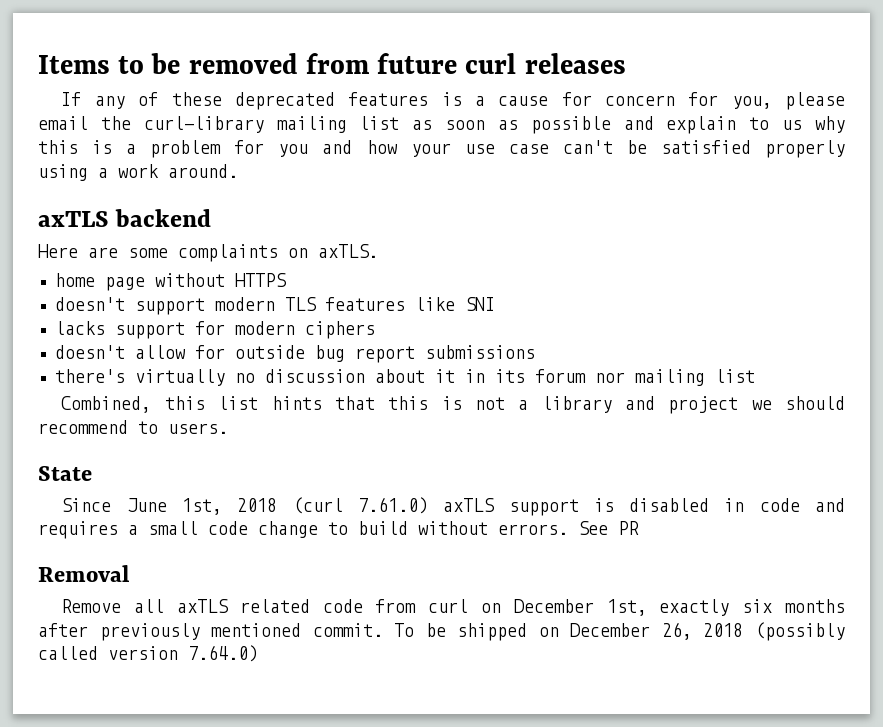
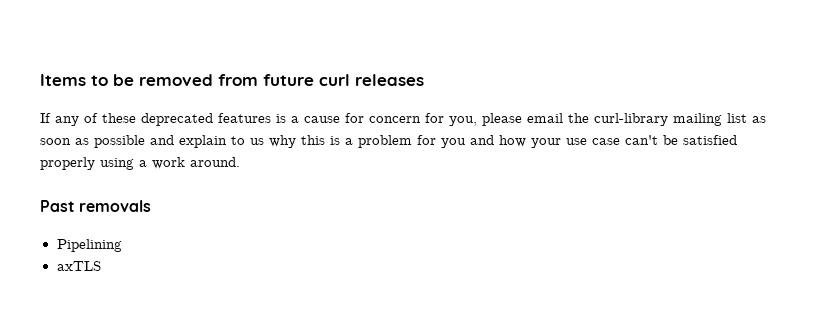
- axTLS backend
- Here are some complaints on axTLS.
- home page without HTTPS
- doesn't support modern TLS features like SNI
- lacks support for modern ciphers
- doesn't allow for outside bug report submissions
- there's virtually no discussion about it in its forum nor mailing list
- Combined, this list hints that this is not a library and project we should recommend to users.
- State
- Since June 1st, 2018 (curl 7.61.0) axTLS support is disabled in code and requires a small code change to build without errors. See PR
- Removal
- Remove all axTLS related code from curl on December 1st, exactly six months after previously mentioned commit. To be shipped on December 26, 2018 (possibly called version 7.64.0)
+ Past removals
+ Pipelining
+ axTLS

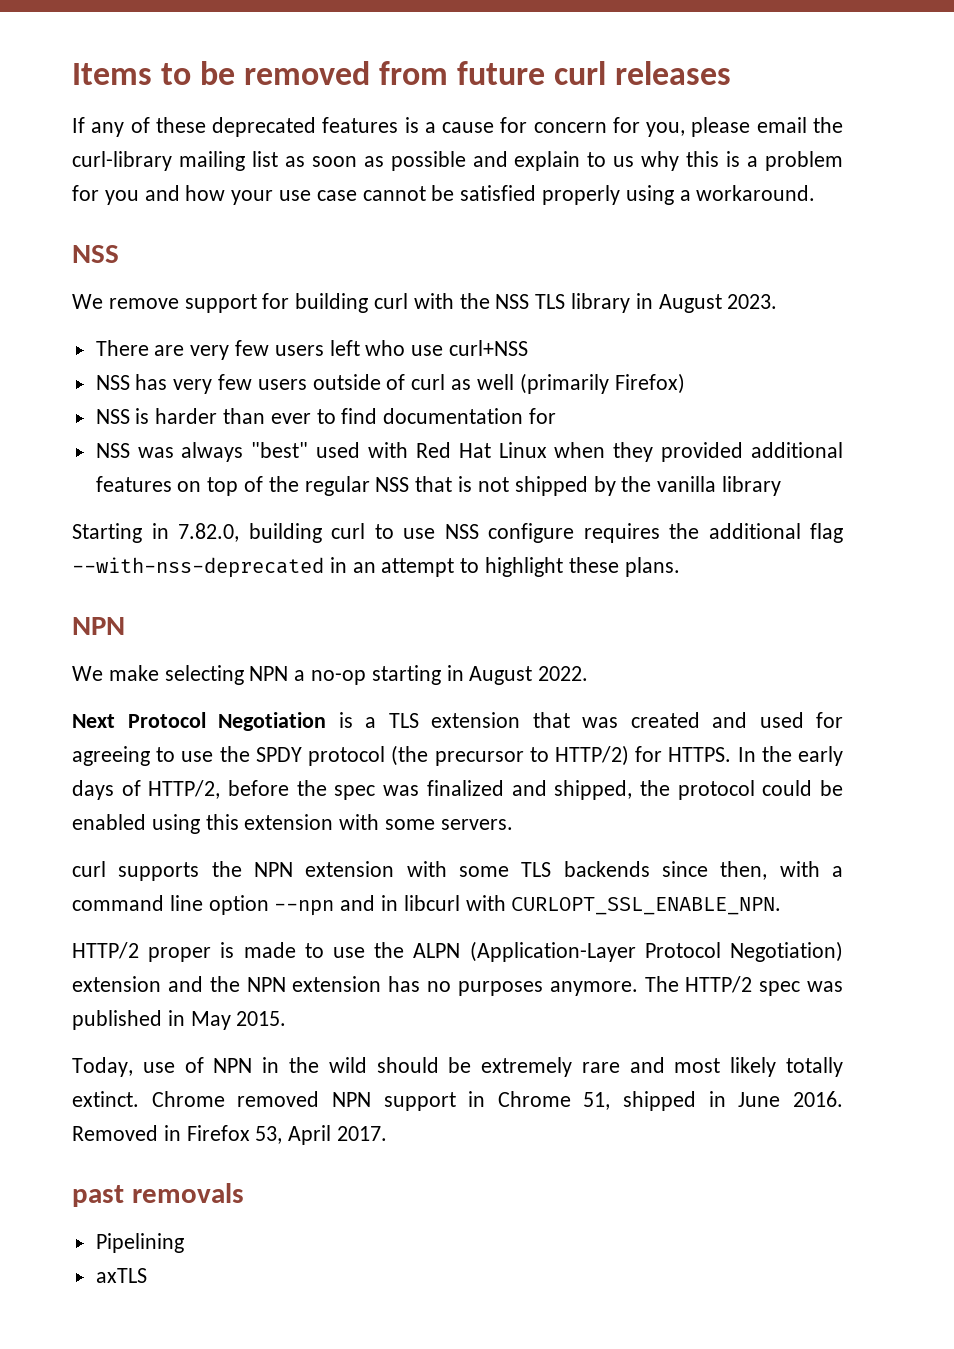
- If any of these deprecated features is a cause for concern for you, please email the curl-library mailing list as soon as possible and explain to us why this is a problem for you and how your use case can't be satisfied properly using a work around.
- Past removals
+ If any of these deprecated features is a cause for concern for you, please email the curl-library mailing list as soon as possible and explain to us why this is a problem for you and how your use case cannot be satisfied properly using a workaround.
+ NSS
+ We remove support for building curl with the NSS TLS library in August 2023.
+ There are very few users left who use curl+NSS
+ NSS has very few users outside of curl as well (primarily Firefox)
+ NSS is harder than ever to find documentation for
+ NSS was always "best" used with Red Hat Linux when they provided additional features on top of the regular NSS that is not shipped by the vanilla library
+ Starting in 7.82.0, building curl to use NSS configure requires the additional flag --with-nss-deprecated in an attempt to highlight these plans.
+ NPN
+ We make selecting NPN a no-op starting in August 2022.
+ Next Protocol Negotiation is a TLS extension that was created and used for agreeing to use the SPDY protocol (the precursor to HTTP/2) for HTTPS. In the early days of HTTP/2, before the spec was finalized and shipped, the protocol could be enabled using this extension with some servers.
+ curl supports the NPN extension with some TLS backends since then, with a command line option --npn and in libcurl with CURLOPT_SSL_ENABLE_NPN.
+ HTTP/2 proper is made to use the ALPN (Application-Layer Protocol Negotiation) extension and the NPN extension has no purposes anymore. The HTTP/2 spec was published in May 2015.
+ Today, use of NPN in the wild should be extremely rare and most likely totally extinct. Chrome removed NPN support in Chrome 51, shipped in June 2016. Removed in Firefox 53, April 2017.
+ past removals

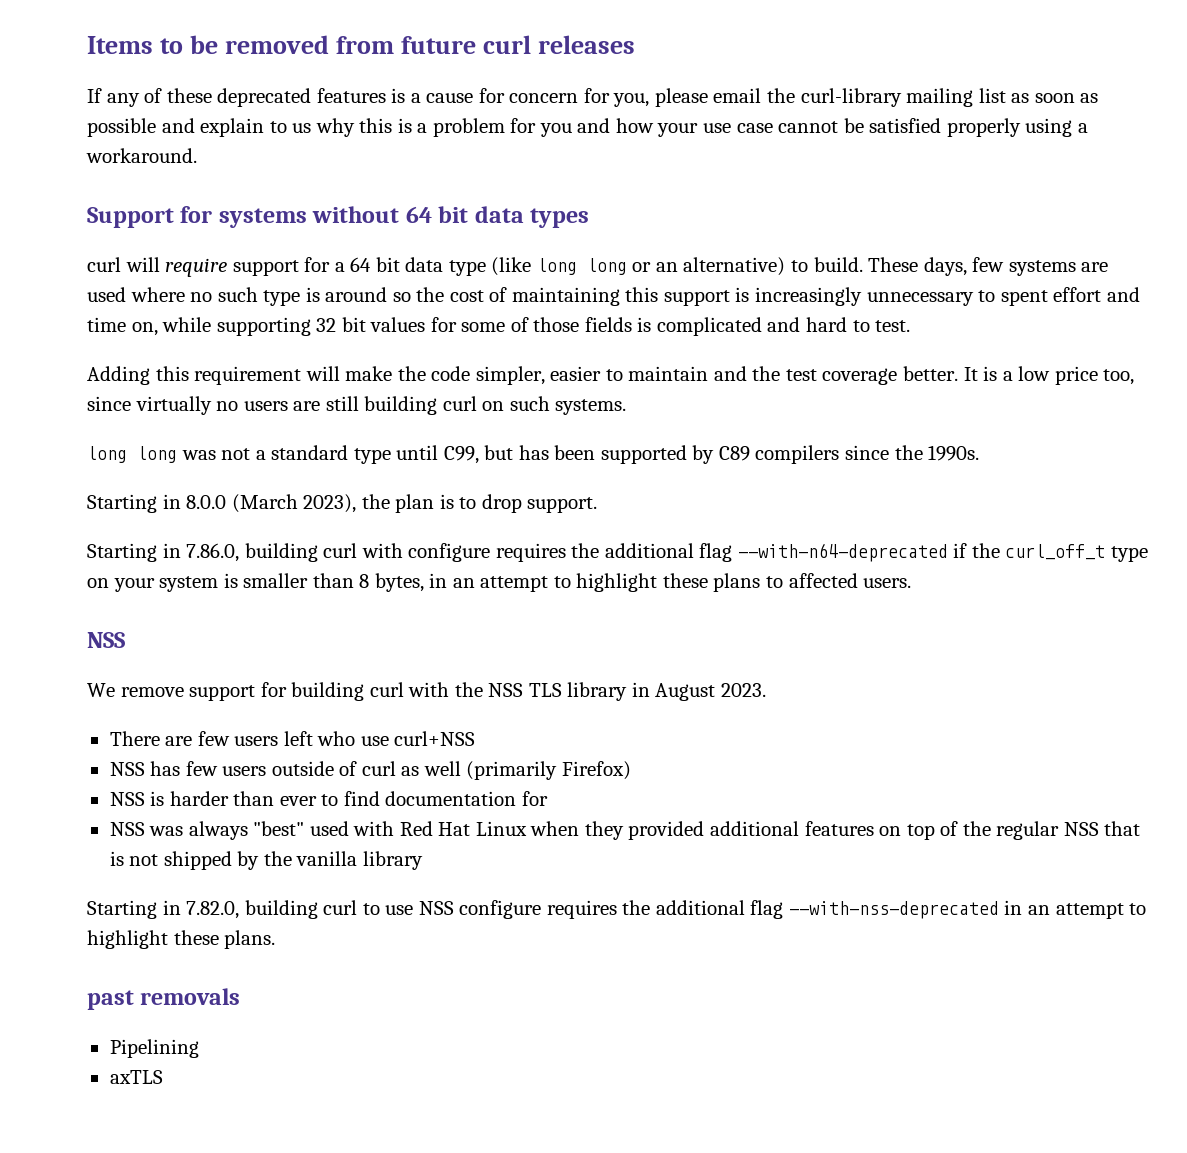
+ Support for systems without 64 bit data types
+ curl will require support for a 64 bit data type (like long long or an alternative) to build. These days, few systems are used where no such type is around so the cost of maintaining this support is increasingly unnecessary to spent effort and time on, while supporting 32 bit values for some of those fields is complicated and hard to test.
+ Adding this requirement will make the code simpler, easier to maintain and the test coverage better. It is a low price too, since virtually no users are still building curl on such systems.
+ long long was not a standard type until C99, but has been supported by C89 compilers since the 1990s.
+ Starting in 8.0.0 (March 2023), the plan is to drop support.
+ Starting in 7.86.0, building curl with configure requires the additional flag --with-n64-deprecated if the curl_off_t type on your system is smaller than 8 bytes, in an attempt to highlight these plans to affected users.
- There are very few users left who use curl+NSS
+ There are few users left who use curl+NSS
- NSS has very few users outside of curl as well (primarily Firefox)
+ NSS has few users outside of curl as well (primarily Firefox)
  Starting in 7.82.0, building curl to use NSS configure requires the additional flag --with-nss-deprecated in an attempt to highlight these plans.
- NPN
- We make selecting NPN a no-op starting in August 2022.
- Next Protocol Negotiation is a TLS extension that was created and used for agreeing to use the SPDY protocol (the precursor to HTTP/2) for HTTPS. In the early days of HTTP/2, before the spec was finalized and shipped, the protocol could be enabled using this extension with some servers.
- curl supports the NPN extension with some TLS backends since then, with a command line option --npn and in libcurl with CURLOPT_SSL_ENABLE_NPN.
- HTTP/2 proper is made to use the ALPN (Application-Layer Protocol Negotiation) extension and the NPN extension has no purposes anymore. The HTTP/2 spec was published in May 2015.
- Today, use of NPN in the wild should be extremely rare and most likely totally extinct. Chrome removed NPN support in Chrome 51, shipped in June 2016. Removed in Firefox 53, April 2017.

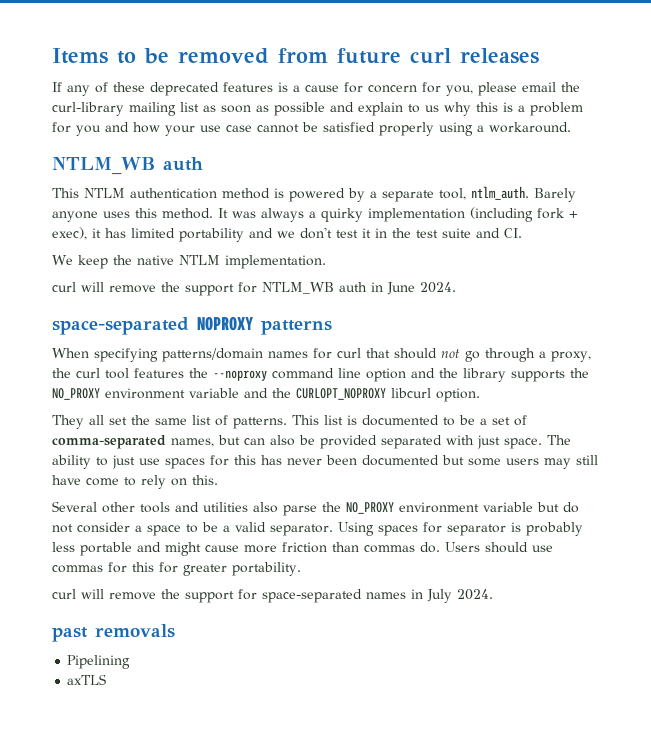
  If any of these deprecated features is a cause for concern for you, please email the curl-library mailing list as soon as possible and explain to us why this is a problem for you and how your use case cannot be satisfied properly using a workaround.
- Support for systems without 64 bit data types
- curl will require support for a 64 bit data type (like long long or an alternative) to build. These days, few systems are used where no such type is around so the cost of maintaining this support is increasingly unnecessary to spent effort and time on, while supporting 32 bit values for some of those fields is complicated and hard to test.
- Adding this requirement will make the code simpler, easier to maintain and the test coverage better. It is a low price too, since virtually no users are still building curl on such systems.
- long long was not a standard type until C99, but has been supported by C89 compilers since the 1990s.
- Starting in 8.0.0 (March 2023), the plan is to drop support.
- Starting in 7.86.0, building curl with configure requires the additional flag --with-n64-deprecated if the curl_off_t type on your system is smaller than 8 bytes, in an attempt to highlight these plans to affected users.
- NSS
- We remove support for building curl with the NSS TLS library in August 2023.
- There are few users left who use curl+NSS
- NSS has few users outside of curl as well (primarily Firefox)
- NSS is harder than ever to find documentation for
- NSS was always "best" used with Red Hat Linux when they provided additional features on top of the regular NSS that is not shipped by the vanilla library
- Starting in 7.82.0, building curl to use NSS configure requires the additional flag --with-nss-deprecated in an attempt to highlight these plans.
+ NTLM_WB auth
+ This NTLM authentication method is powered by a separate tool, ntlm_auth. Barely anyone uses this method. It was always a quirky implementation (including fork + exec), it has limited portability and we don't test it in the test suite and CI.
+ We keep the native NTLM implementation.
+ curl will remove the support for NTLM_WB auth in June 2024.
+ space-separated NOPROXY patterns
+ When specifying patterns/domain names for curl that should not go through a proxy, the curl tool features the --noproxy command line option and the library supports the NO_PROXY environment variable and the CURLOPT_NOPROXY libcurl option.
+ They all set the same list of patterns. This list is documented to be a set of comma-separated names, but can also be provided separated with just space. The ability to just use spaces for this has never been documented but some users may still have come to rely on this.
+ Several other tools and utilities also parse the NO_PROXY environment variable but do not consider a space to be a valid separator. Using spaces for separator is probably less portable and might cause more friction than commas do. Users should use commas for this for greater portability.
+ curl will remove the support for space-separated names in July 2024.

